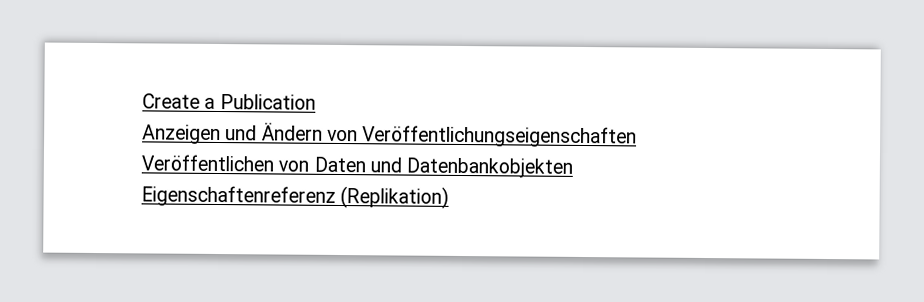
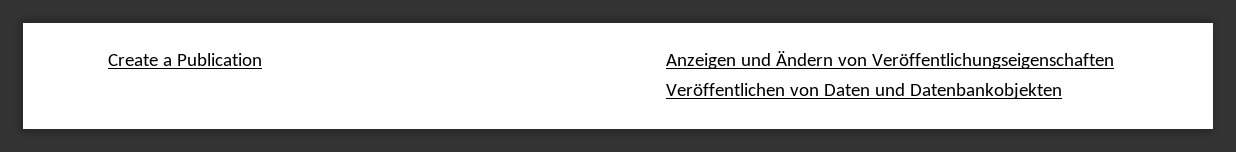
- Eigenschaftenreferenz (Replikation)

